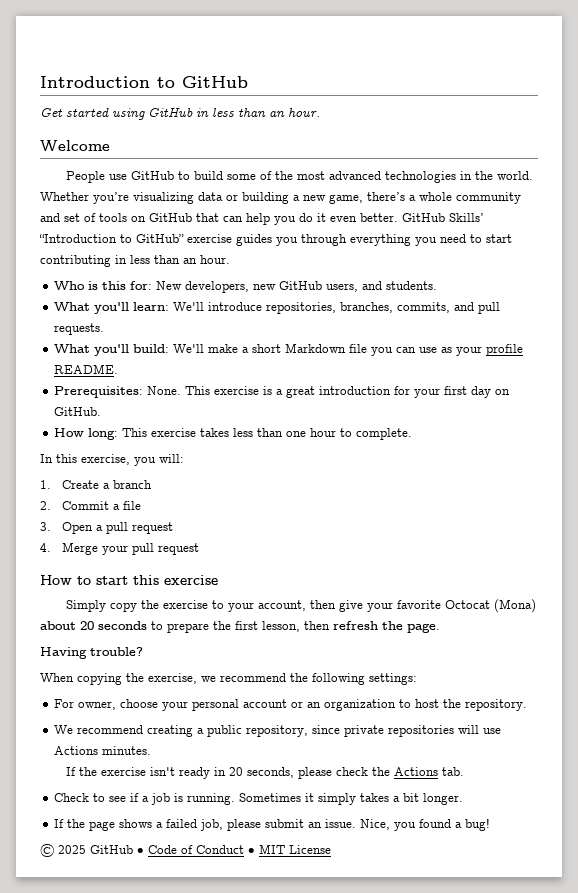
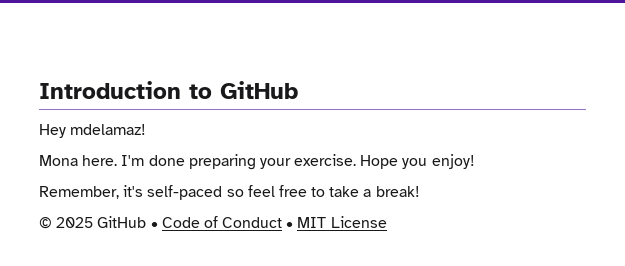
- Get started using GitHub in less than an hour.
- Welcome
- People use GitHub to build some of the most advanced technologies in the world. Whether you’re visualizing data or building a new game, there’s a whole community and set of tools on GitHub that can help you do it even better. GitHub Skills’ “Introduction to GitHub” exercise guides you through everything you need to start contributing in less than an hour.
- Who is this for: New developers, new GitHub users, and students.
- What you'll learn: We'll introduce repositories, branches, commits, and pull requests.
- What you'll build: We'll make a short Markdown file you can use as your profile README.
- Prerequisites: None. This exercise is a great introduction for your first day on GitHub.
- How long: This exercise takes less than one hour to complete.
- In this exercise, you will:
- 1. Create a branch
- 2. Commit a file
- 3. Open a pull request
- 4. Merge your pull request
- How to start this exercise
- Simply copy the exercise to your account, then give your favorite Octocat (Mona) about 20 seconds to prepare the first lesson, then refresh the page.
- Having trouble?
- When copying the exercise, we recommend the following settings:
- For owner, choose your personal account or an organization to host the repository.
- We recommend creating a public repository, since private repositories will use Actions minutes.
- If the exercise isn't ready in 20 seconds, please check the Actions tab.
- Check to see if a job is running. Sometimes it simply takes a bit longer.
- If the page shows a failed job, please submit an issue. Nice, you found a bug!
+ Hey mdelamaz!
+ Mona here. I'm done preparing your exercise. Hope you enjoy!
+ Remember, it's self-paced so feel free to take a break!

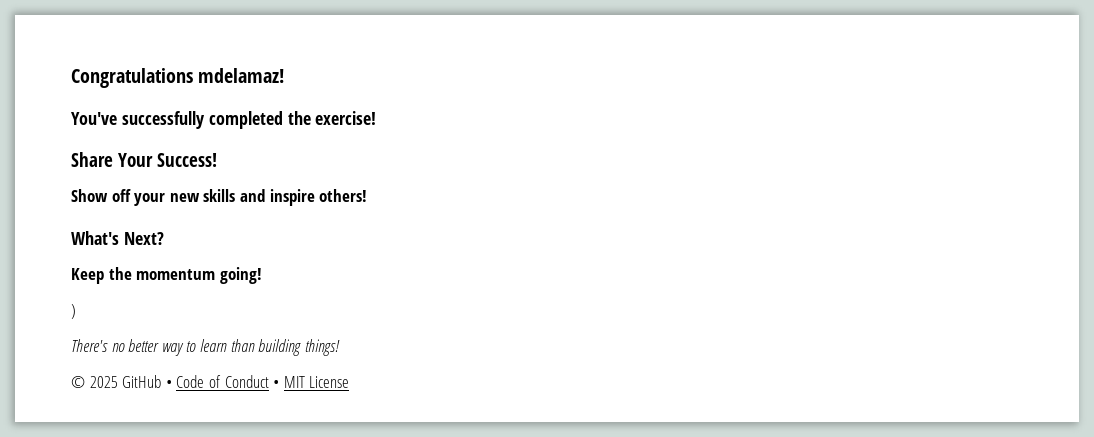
- Introduction to GitHub
- Hey mdelamaz!
- Mona here. I'm done preparing your exercise. Hope you enjoy!
- Remember, it's self-paced so feel free to take a break!
+ Congratulations mdelamaz!
+ You've successfully completed the exercise!
+ Share Your Success!
+ Show off your new skills and inspire others!
+ What's Next?
+ Keep the momentum going!
+ )
+ There's no better way to learn than building things!

